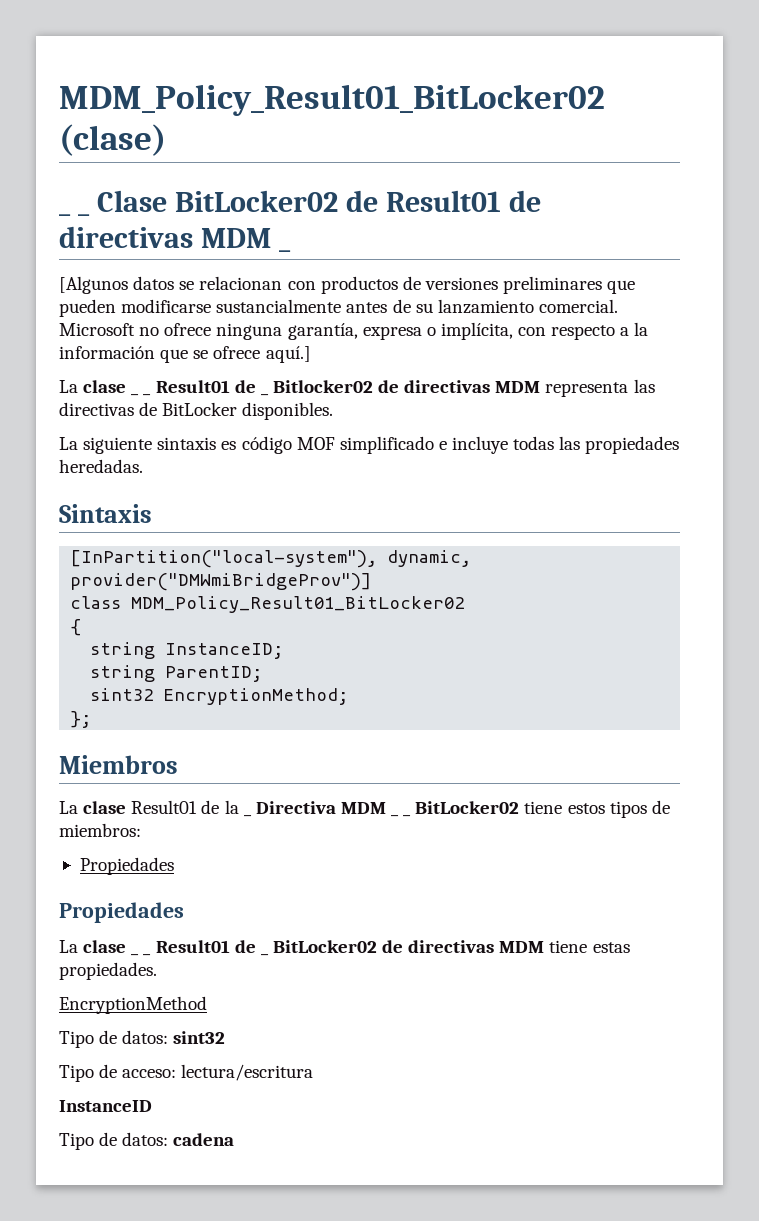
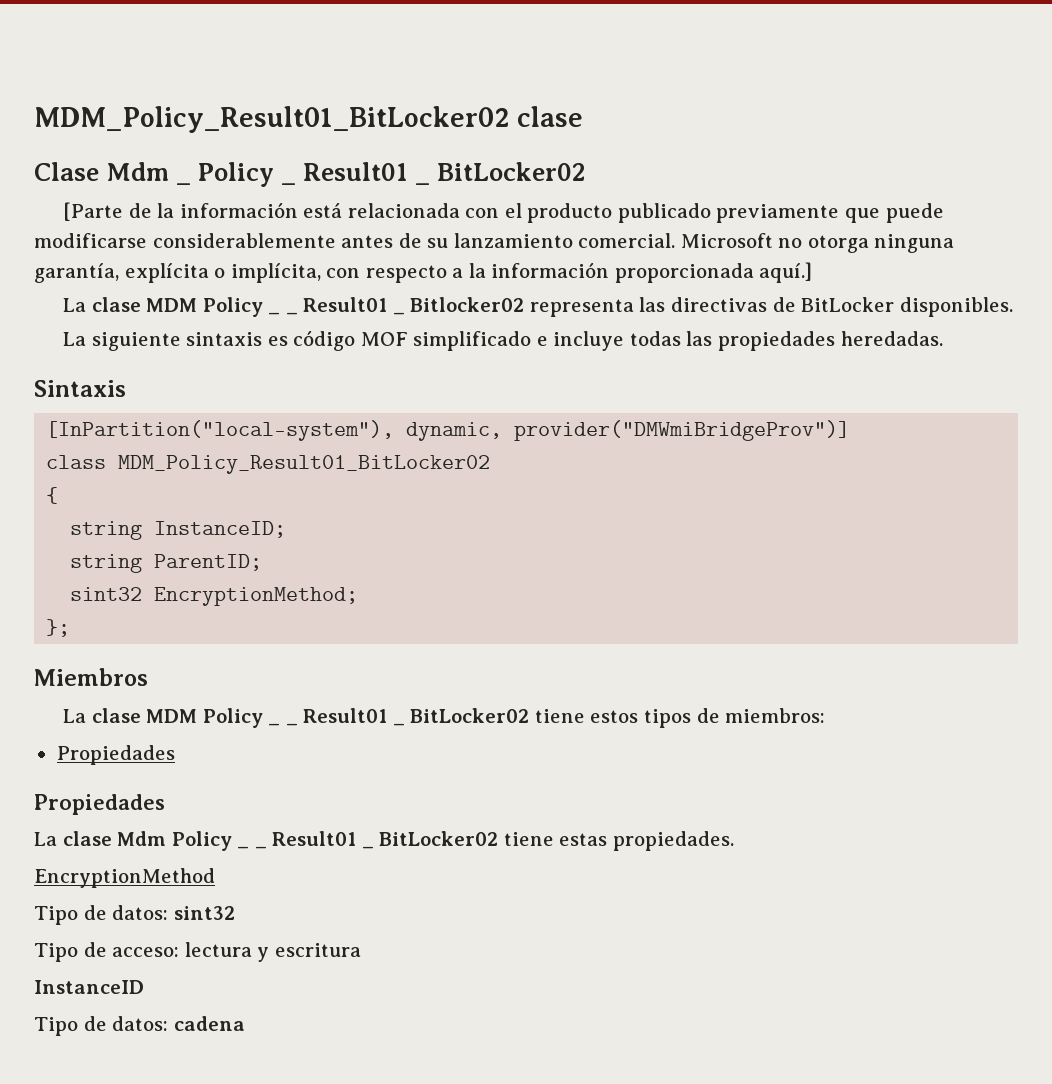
- MDM_Policy_Result01_BitLocker02 (clase)
- _ _ Clase BitLocker02 de Result01 de directivas MDM _
- [Algunos datos se relacionan con productos de versiones preliminares que pueden modificarse sustancialmente antes de su lanzamiento comercial.
+ MDM_Policy_Result01_BitLocker02 clase
+ Clase Mdm _ Policy _ Result01 _ BitLocker02
+ [Parte de la información está relacionada con el producto publicado previamente que puede modificarse considerablemente antes de su lanzamiento comercial.
- Microsoft no ofrece ninguna garantía, expresa o implícita, con respecto a la información que se ofrece aquí.]
+ Microsoft no otorga ninguna garantía, explícita o implícita, con respecto a la información proporcionada aquí.]
- La clase _ _ Result01 de _ Bitlocker02 de directivas MDM representa las directivas de BitLocker disponibles.
+ La clase MDM Policy _ _ Result01 _ Bitlocker02 representa las directivas de BitLocker disponibles.
- La clase Result01 de la _ Directiva MDM _ _ BitLocker02 tiene estos tipos de miembros:
+ La clase MDM Policy _ _ Result01 _ BitLocker02 tiene estos tipos de miembros:
- La clase _ _ Result01 de _ BitLocker02 de directivas MDM tiene estas propiedades.
+ La clase Mdm Policy _ _ Result01 _ BitLocker02 tiene estas propiedades.
- Tipo de acceso: lectura/escritura
+ Tipo de acceso: lectura y escritura

